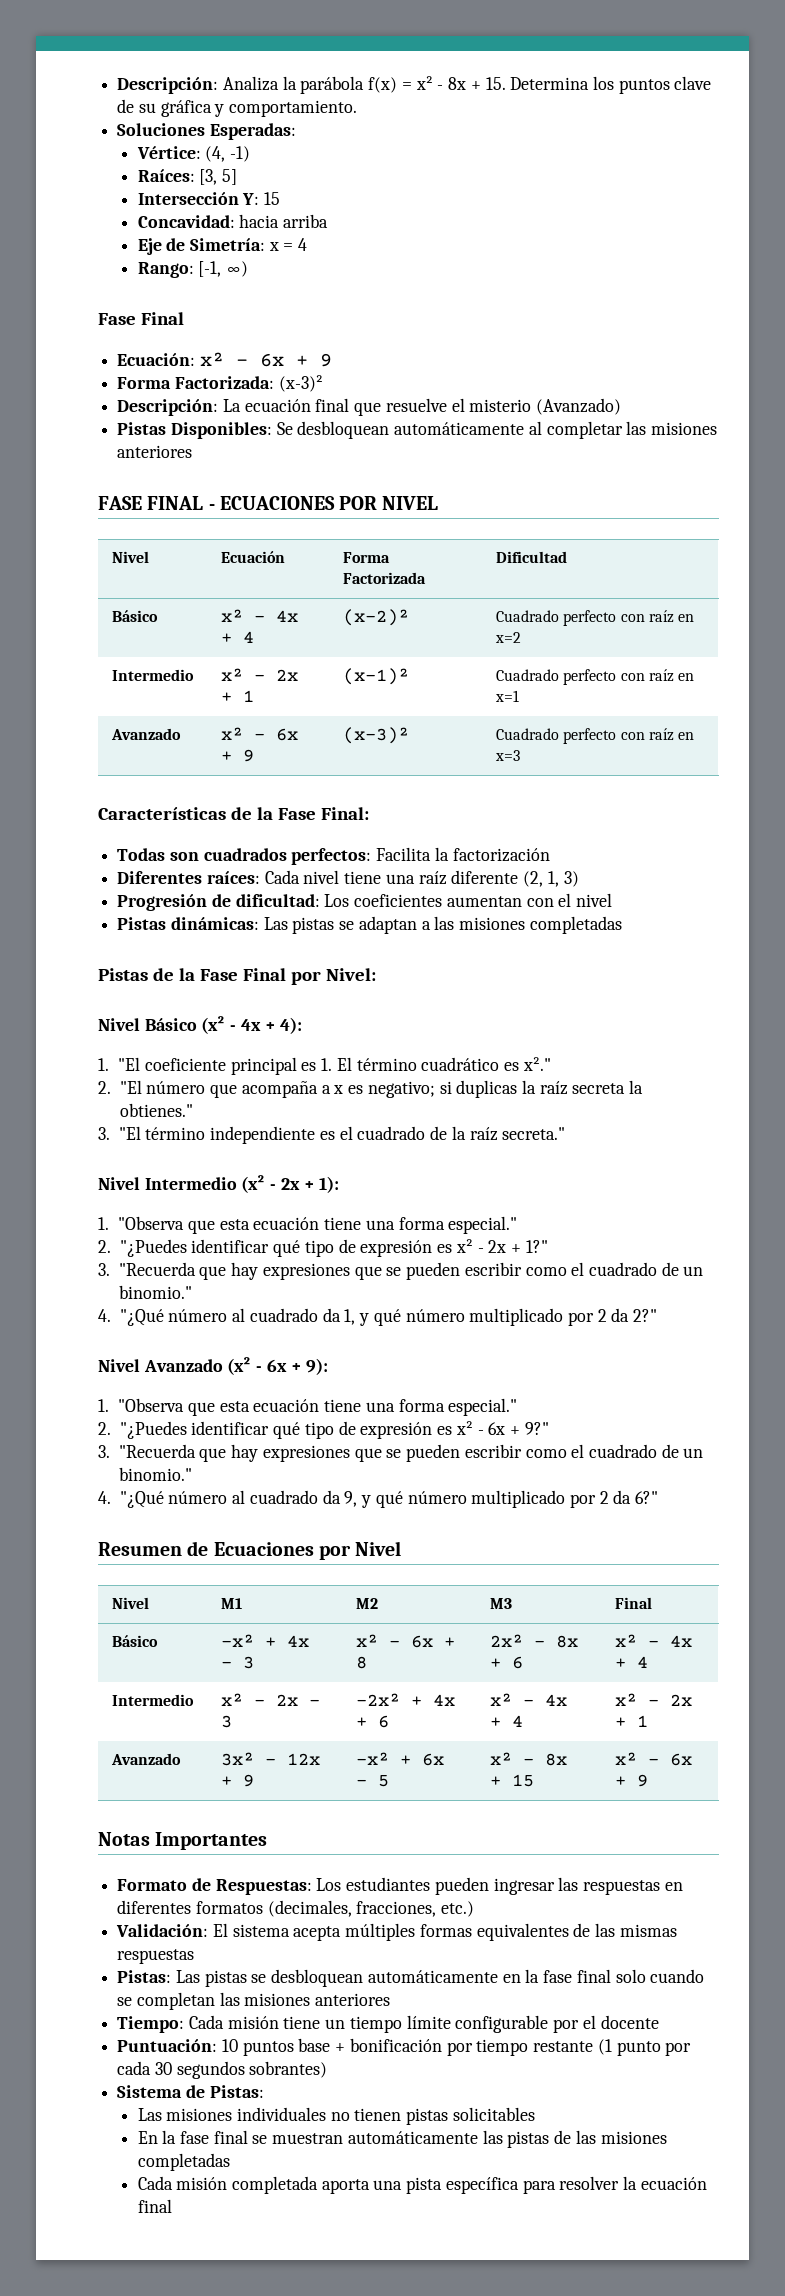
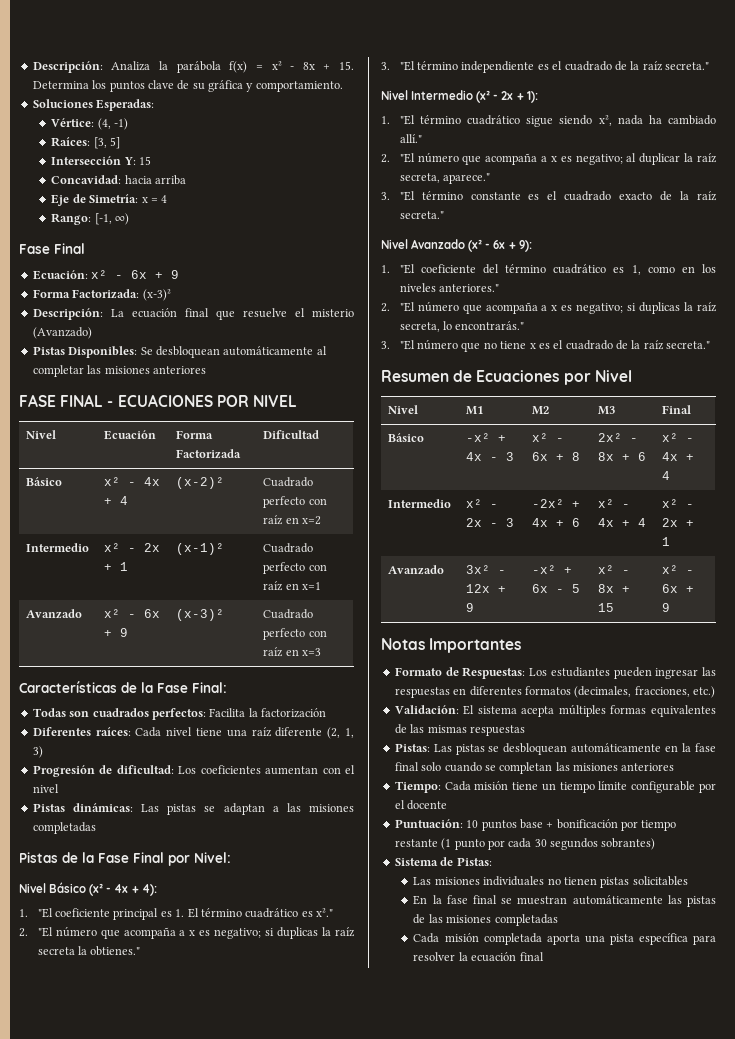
  Nivel Intermedio (x² - 2x + 1):
- 1. "Observa que esta ecuación tiene una forma especial."
- 2. "¿Puedes identificar qué tipo de expresión es x² - 2x + 1?"
- 3. "Recuerda que hay expresiones que se pueden escribir como el cuadrado de un binomio."
- 4. "¿Qué número al cuadrado da 1, y qué número multiplicado por 2 da 2?"
+ 1. "El término cuadrático sigue siendo x², nada ha cambiado allí."
+ 2. "El número que acompaña a x es negativo; al duplicar la raíz secreta, aparece."
+ 3. "El término constante es el cuadrado exacto de la raíz secreta."
  Nivel Avanzado (x² - 6x + 9):
- 1. "Observa que esta ecuación tiene una forma especial."
- 2. "¿Puedes identificar qué tipo de expresión es x² - 6x + 9?"
- 3. "Recuerda que hay expresiones que se pueden escribir como el cuadrado de un binomio."
- 4. "¿Qué número al cuadrado da 9, y qué número multiplicado por 2 da 6?"
+ 1. "El coeficiente del término cuadrático es 1, como en los niveles anteriores."
+ 2. "El número que acompaña a x es negativo; si duplicas la raíz secreta, lo encontrarás."
+ 3. "El número que no tiene x es el cuadrado de la raíz secreta."

